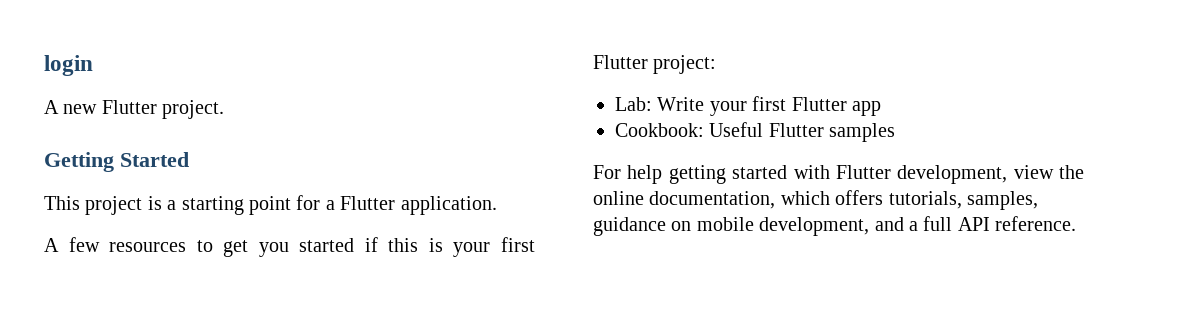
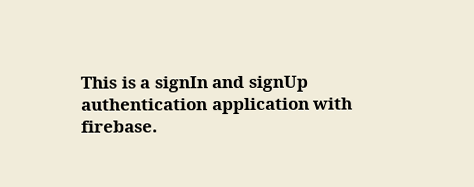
- login
- A new Flutter project.
- Getting Started
- This project is a starting point for a Flutter application.
- A few resources to get you started if this is your first Flutter project:
- Lab: Write your first Flutter app
- Cookbook: Useful Flutter samples
- For help getting started with Flutter development, view the online documentation, which offers tutorials, samples, guidance on mobile development, and a full API reference.
+ This is a signIn and signUp authentication application with firebase.

